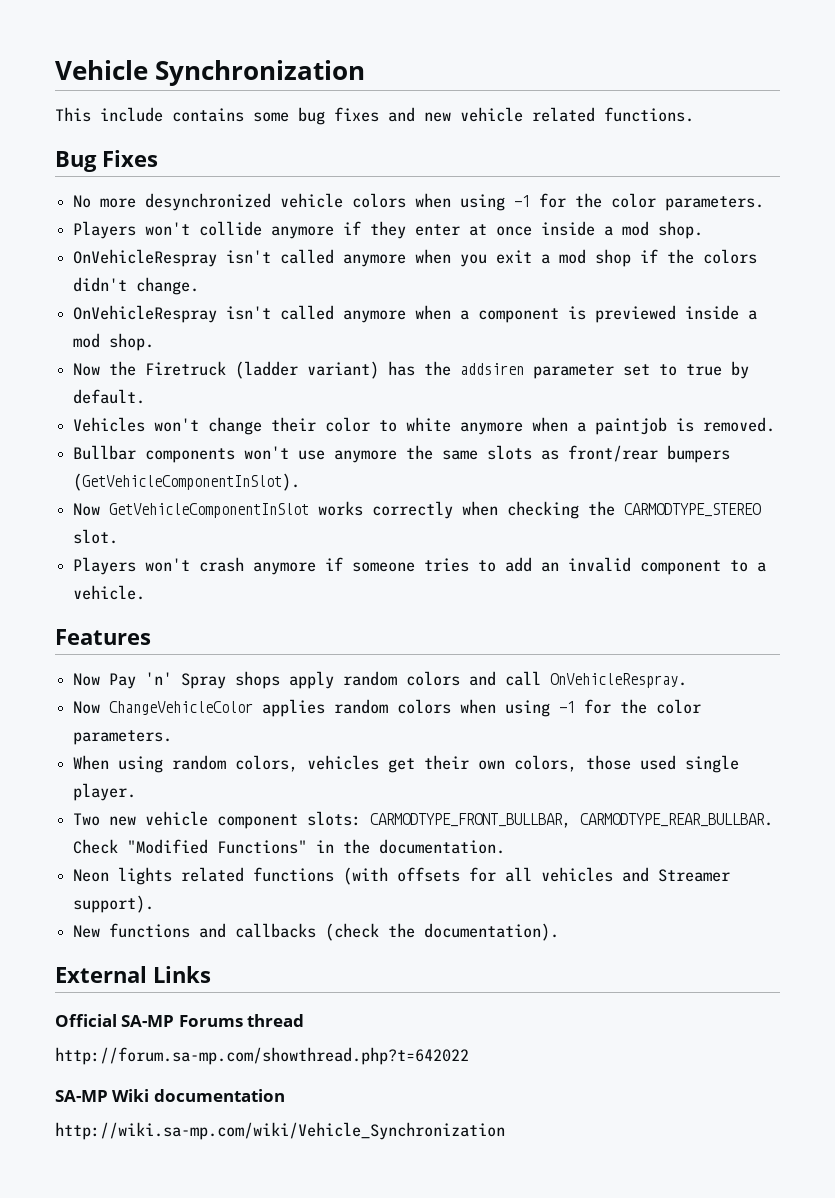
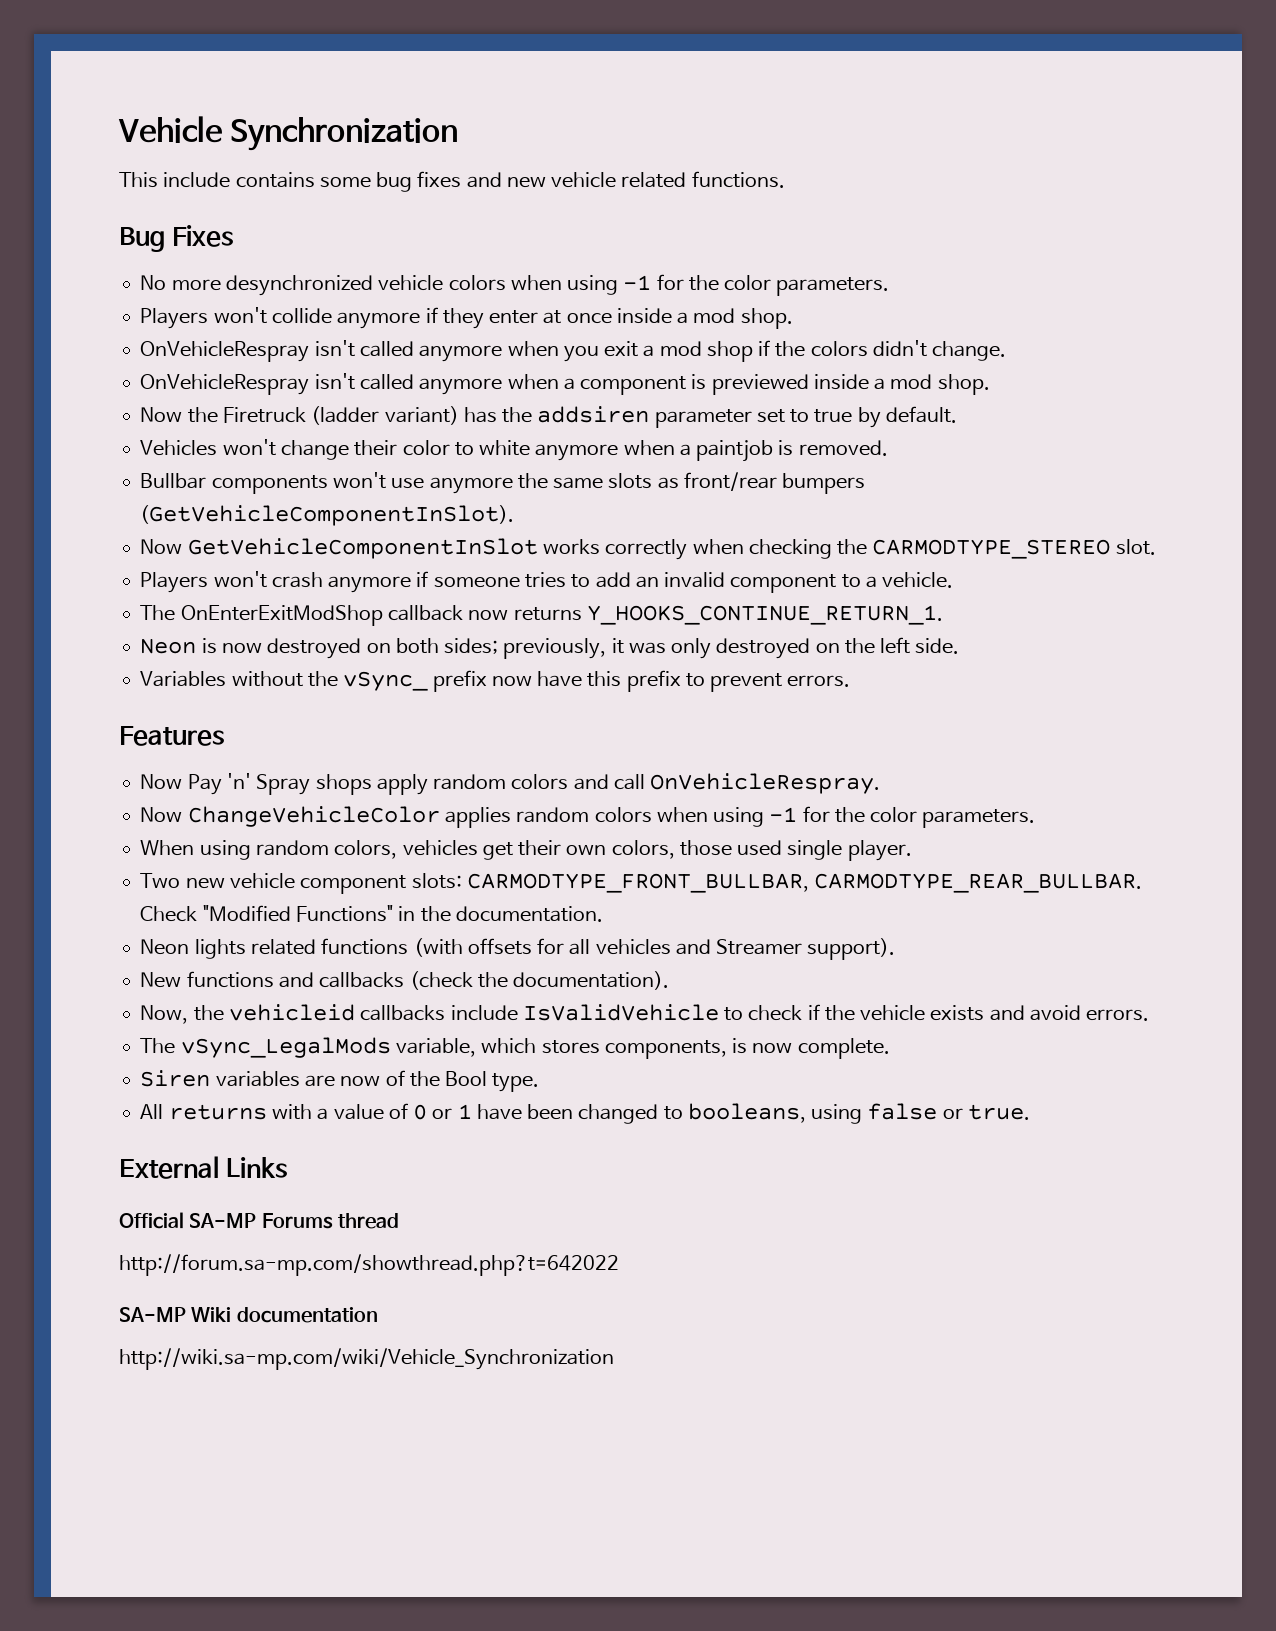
+ The OnEnterExitModShop callback now returns Y_HOOKS_CONTINUE_RETURN_1.
+ Neon is now destroyed on both sides; previously, it was only destroyed on the left side.
+ Variables without the vSync_ prefix now have this prefix to prevent errors.
+ Now, the vehicleid callbacks include IsValidVehicle to check if the vehicle exists and avoid errors.
+ The vSync_LegalMods variable, which stores components, is now complete.
+ Siren variables are now of the Bool type.
+ All returns with a value of 0 or 1 have been changed to booleans, using false or true.

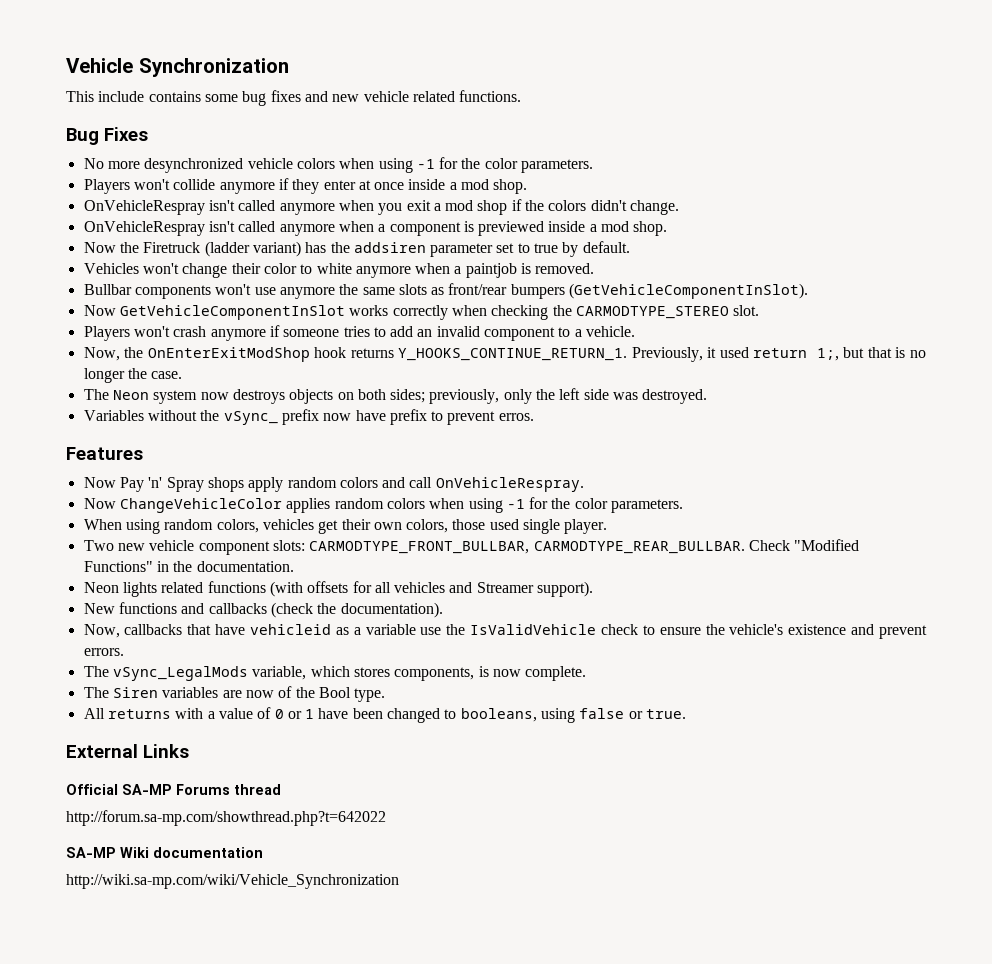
- The OnEnterExitModShop callback now returns Y_HOOKS_CONTINUE_RETURN_1.
- Neon is now destroyed on both sides; previously, it was only destroyed on the left side.
+ Now, the OnEnterExitModShop hook returns Y_HOOKS_CONTINUE_RETURN_1. Previously, it used return 1;, but that is no longer the case.
+ The Neon system now destroys objects on both sides; previously, only the left side was destroyed.
- Variables without the vSync_ prefix now have this prefix to prevent errors.
+ Variables without the vSync_ prefix now have prefix to prevent erros.
- Now, the vehicleid callbacks include IsValidVehicle to check if the vehicle exists and avoid errors.
+ Now, callbacks that have vehicleid as a variable use the IsValidVehicle check to ensure the vehicle's existence and prevent errors.
- Siren variables are now of the Bool type.
+ The Siren variables are now of the Bool type.

